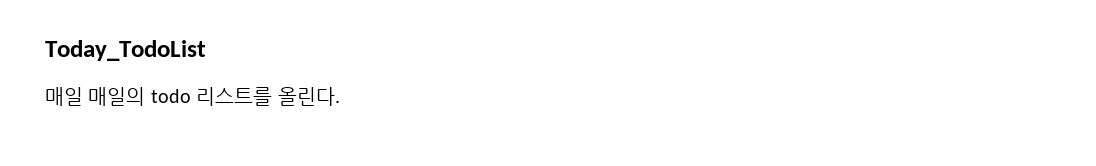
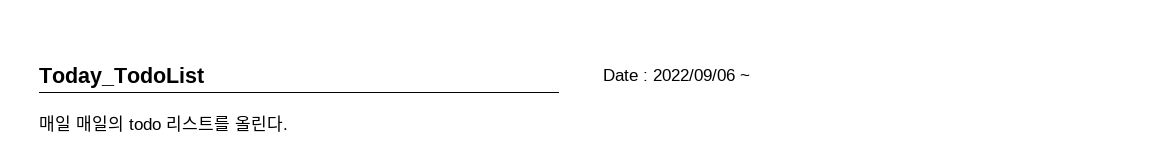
+ Date : 2022/09/06 ~

